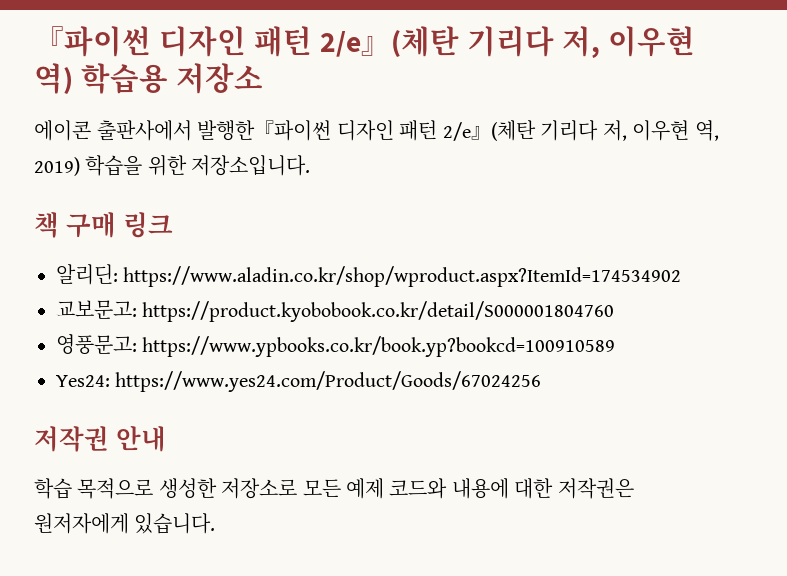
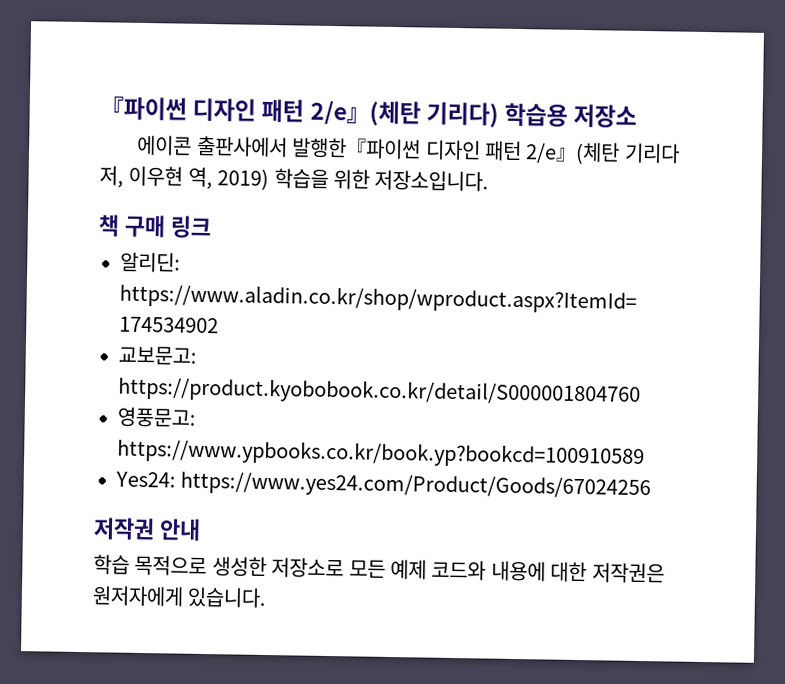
- 『파이썬 디자인 패턴 2/e』(체탄 기리다 저, 이우현 역) 학습용 저장소
+ 『파이썬 디자인 패턴 2/e』(체탄 기리다) 학습용 저장소

